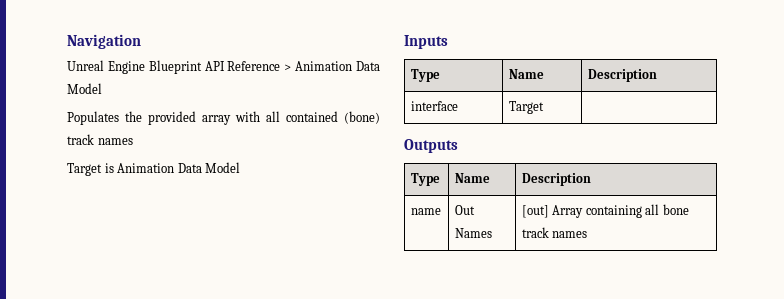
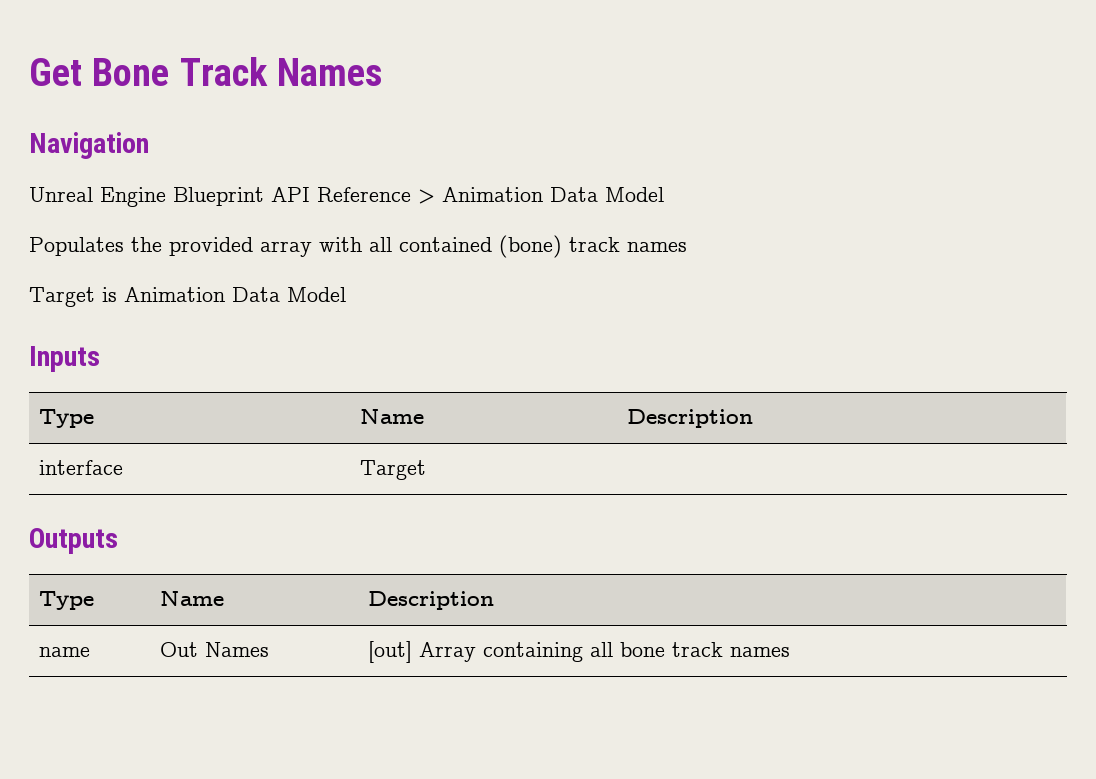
+ Get Bone Track Names

